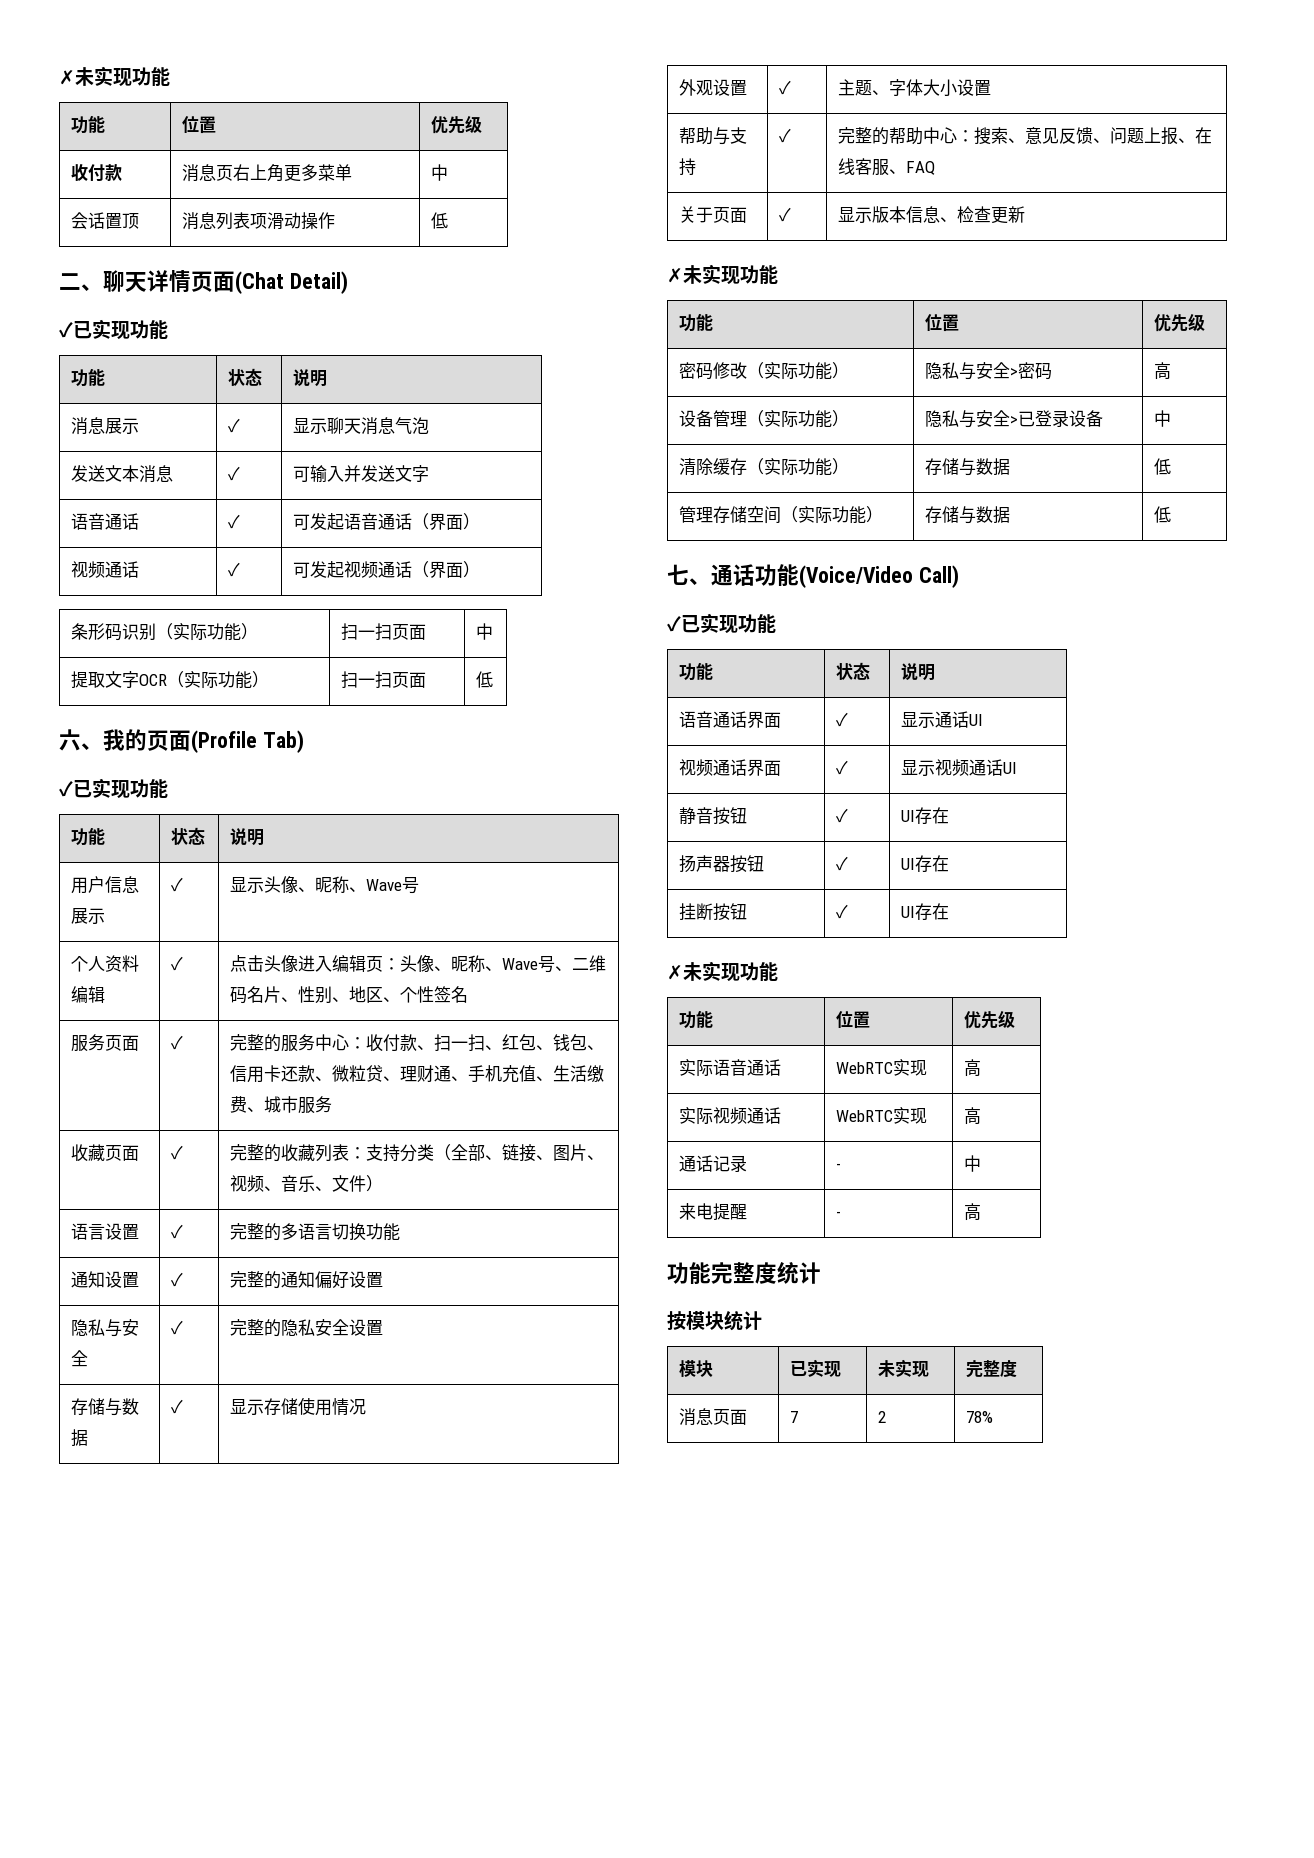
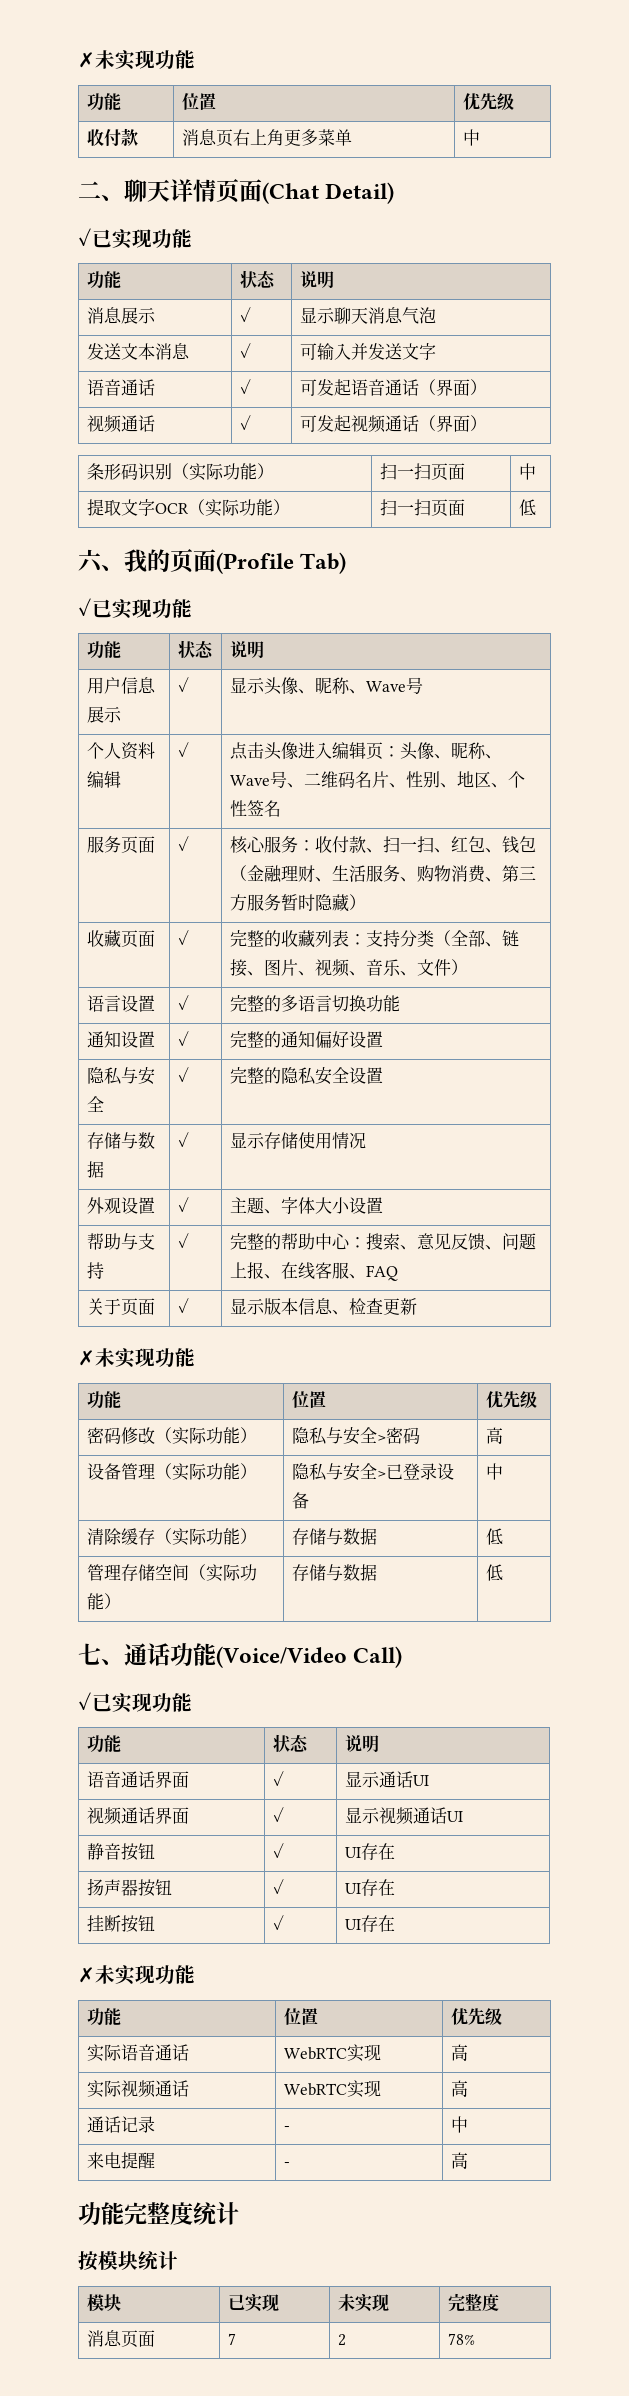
- 会话置顶 | 消息列表项滑动操作 | 低
- 服务页面 | ✓ | 完整的服务中心：收付款、扫一扫、红包、钱包、信用卡还款、微粒贷、理财通、手机充值、生活缴费、城市服务
+ 服务页面 | ✓ | 核心服务：收付款、扫一扫、红包、钱包（金融理财、生活服务、购物消费、第三方服务暂时隐藏）

